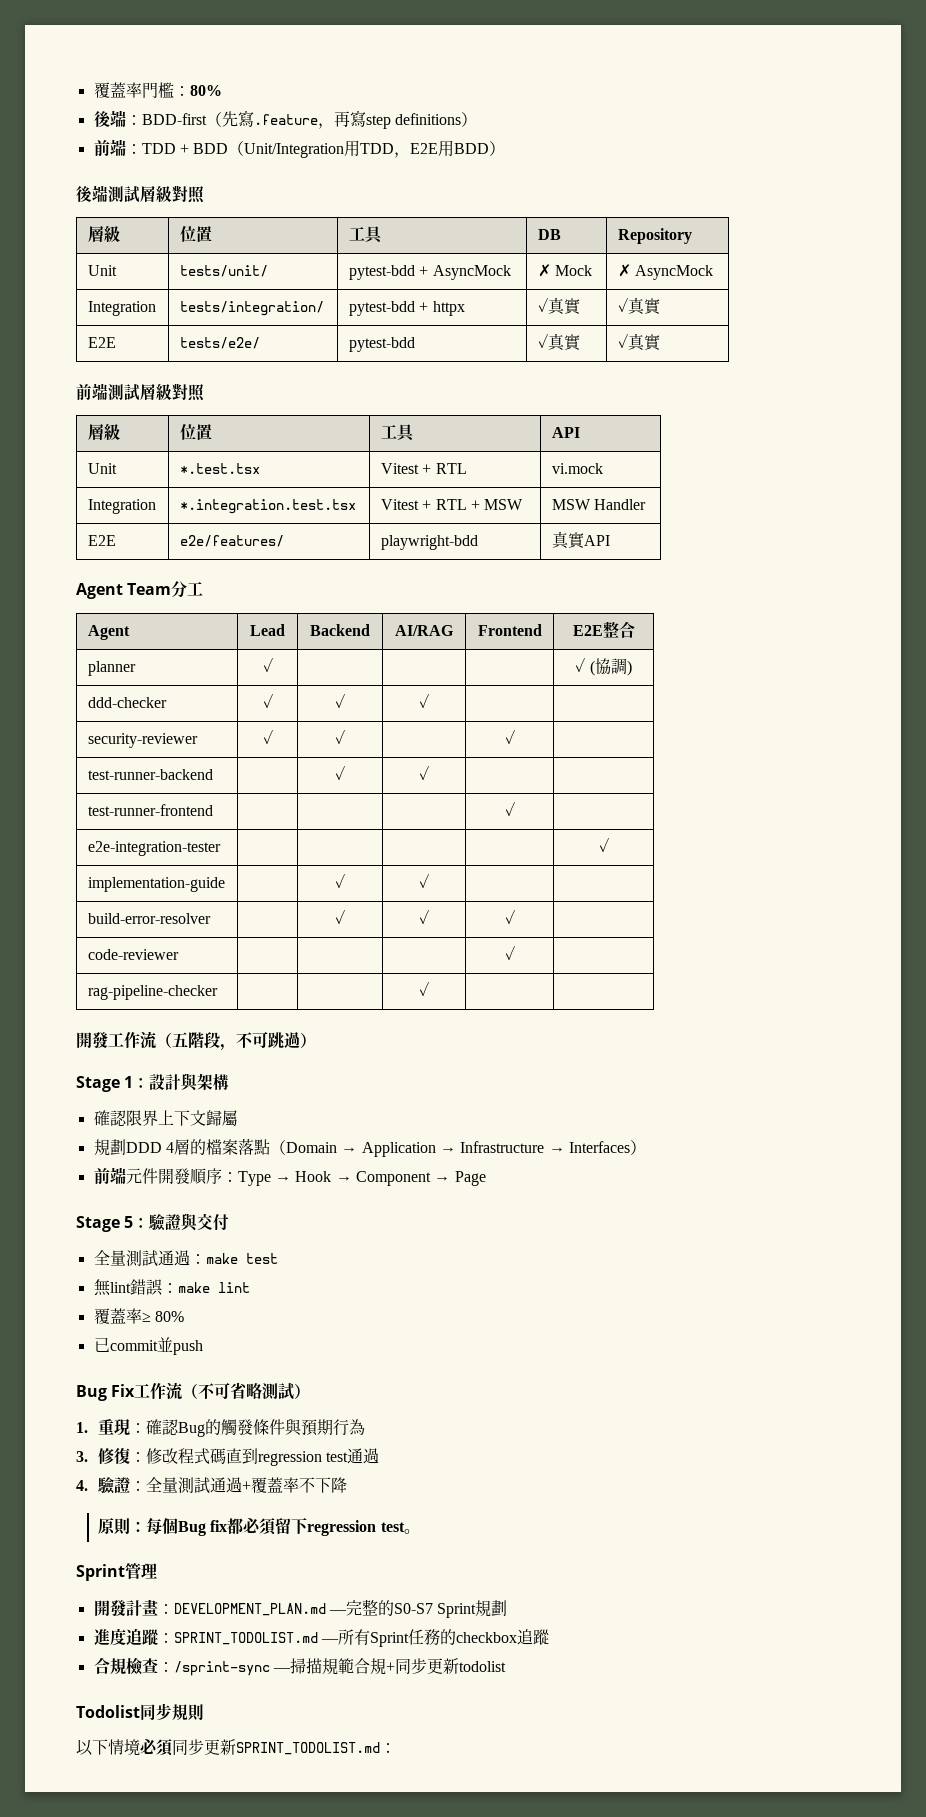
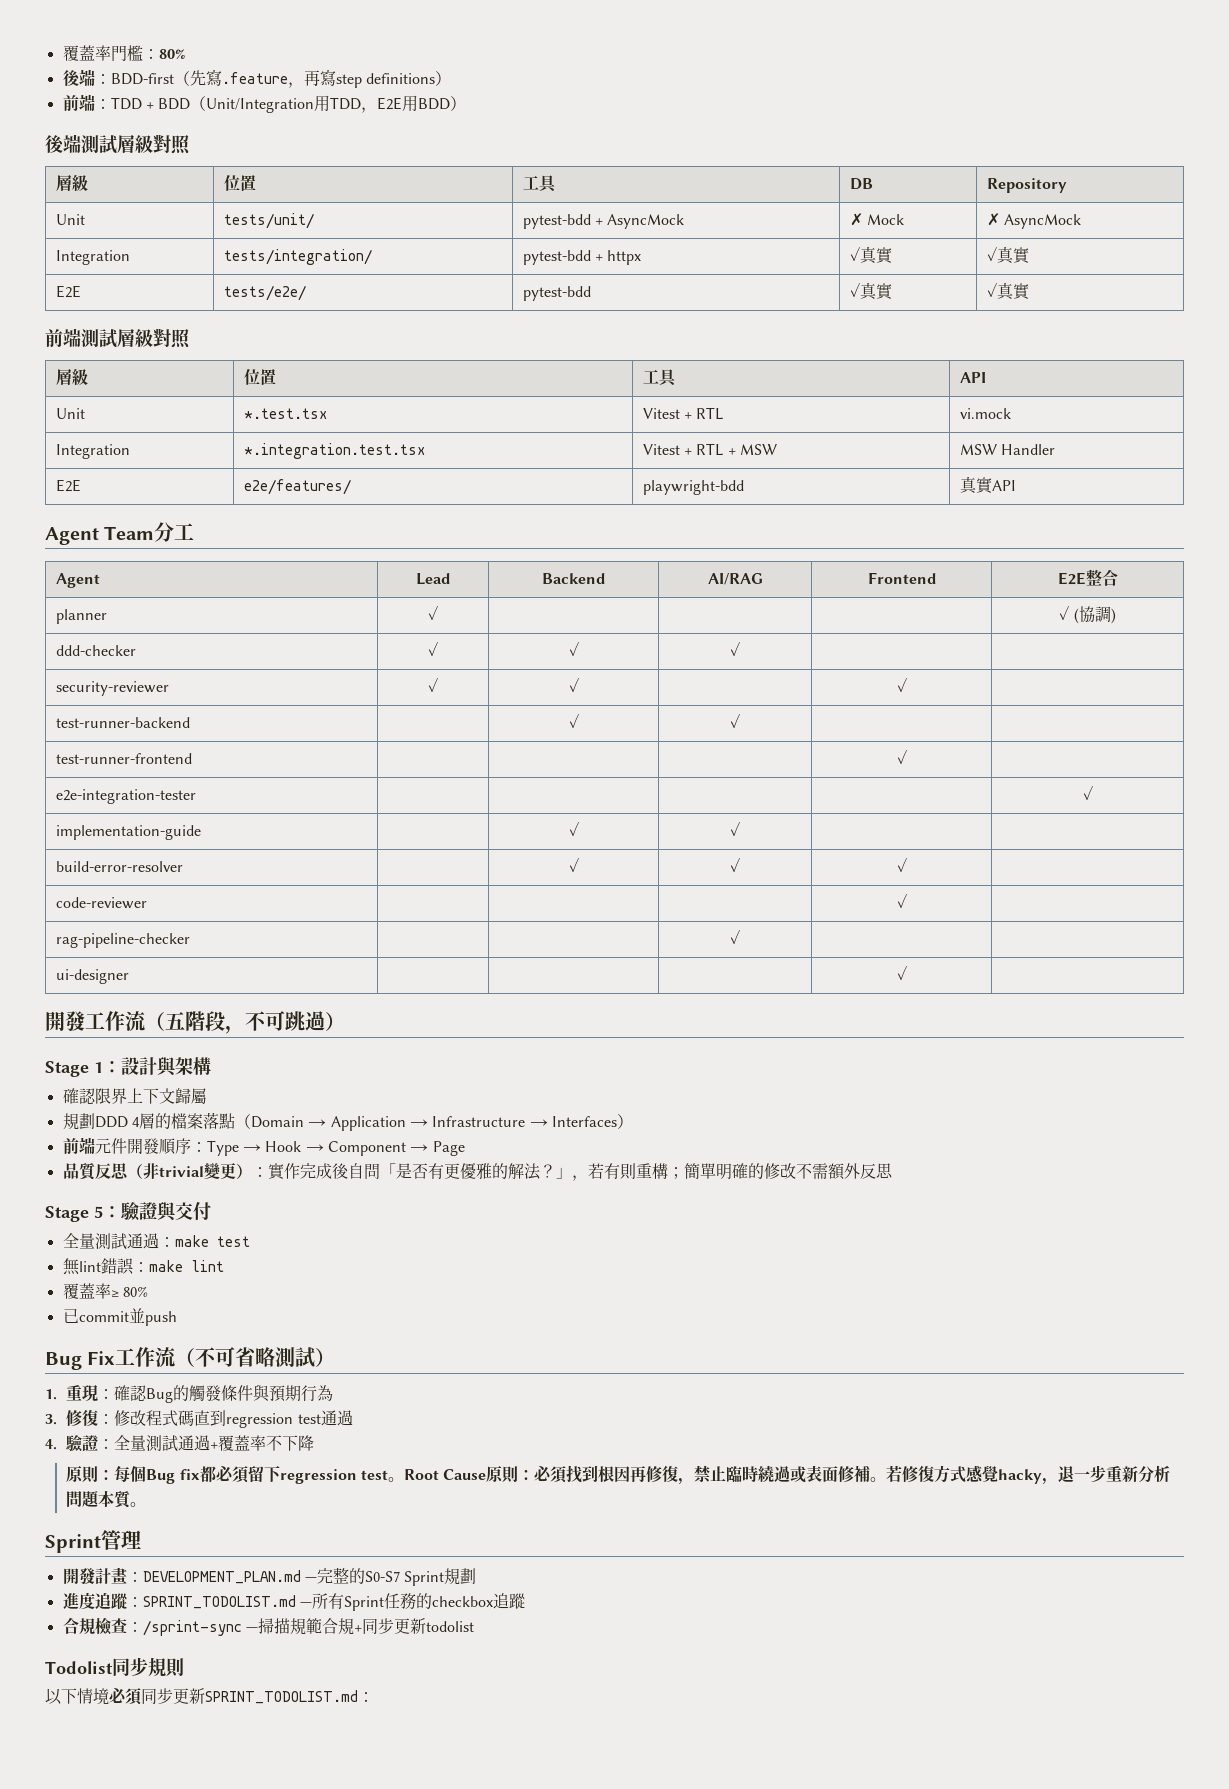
+ ui-designer | | | | ✓ |
+ 品質反思（非trivial變更）：實作完成後自問「是否有更優雅的解法？」，若有則重構；簡單明確的修改不需額外反思
+ Root Cause原則：必須找到根因再修復，禁止臨時繞過或表面修補。若修復方式感覺hacky，退一步重新分析問題本質。

